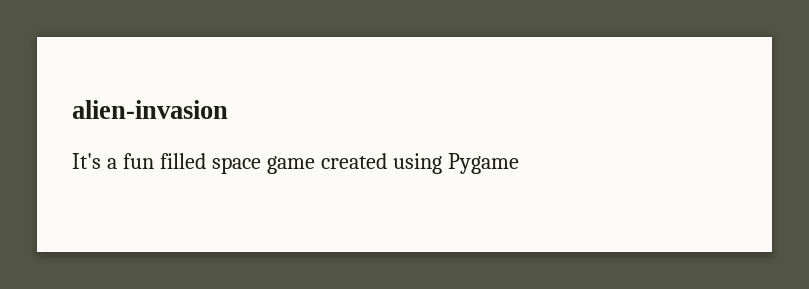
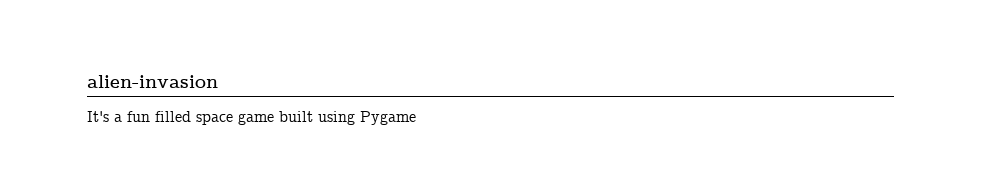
- It's a fun filled space game created using Pygame
+ It's a fun filled space game built using Pygame

